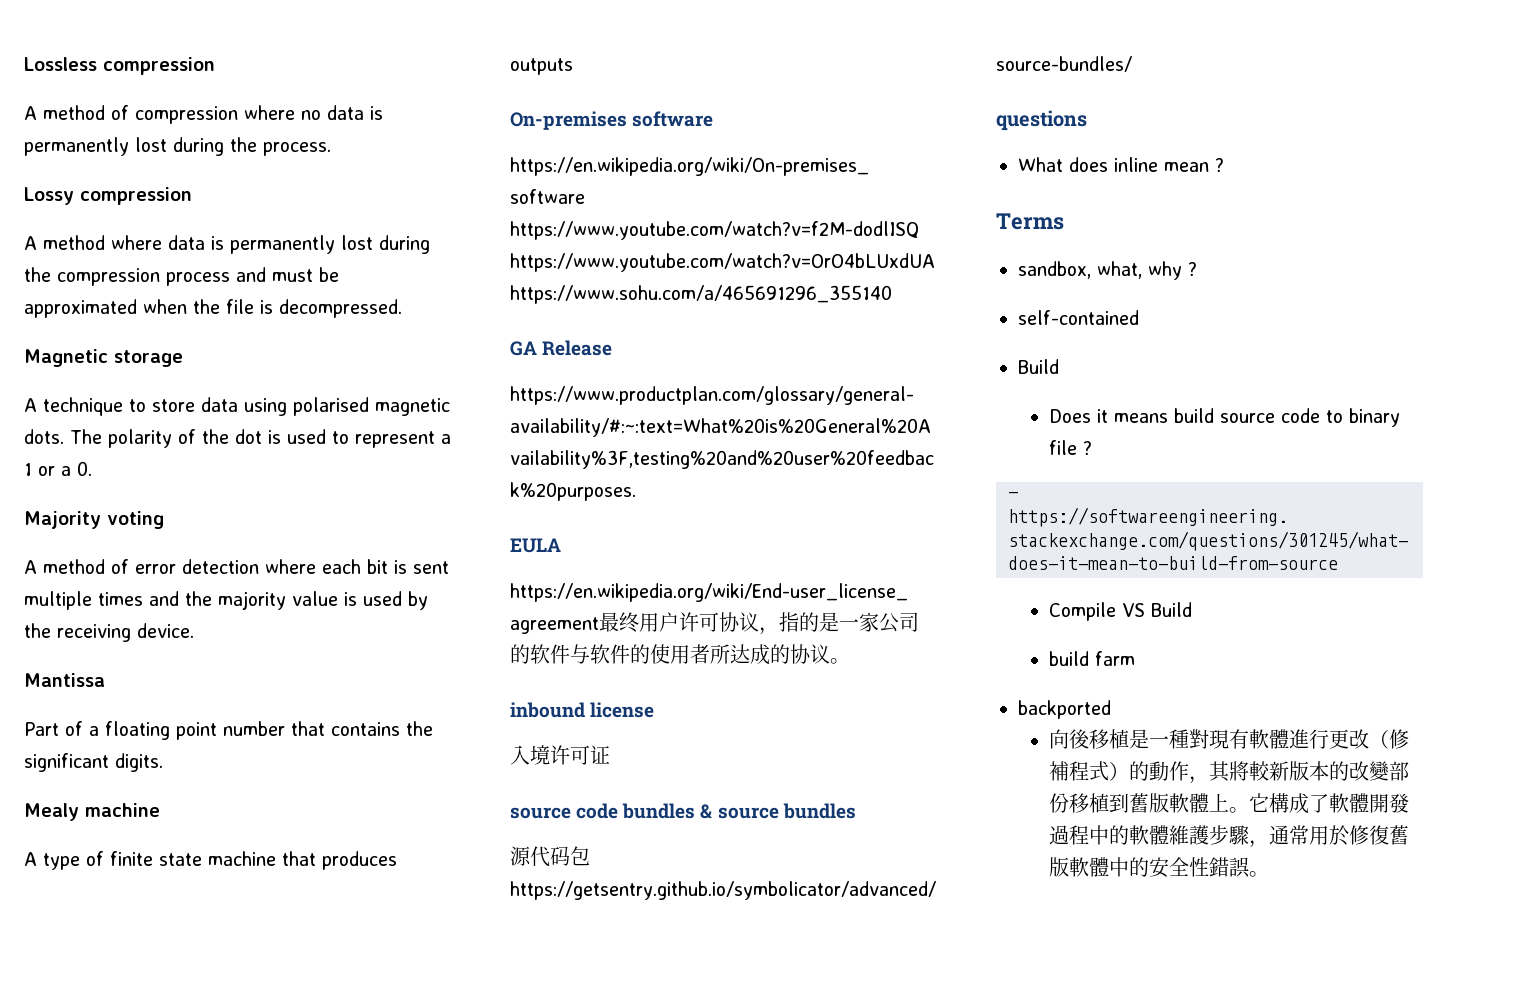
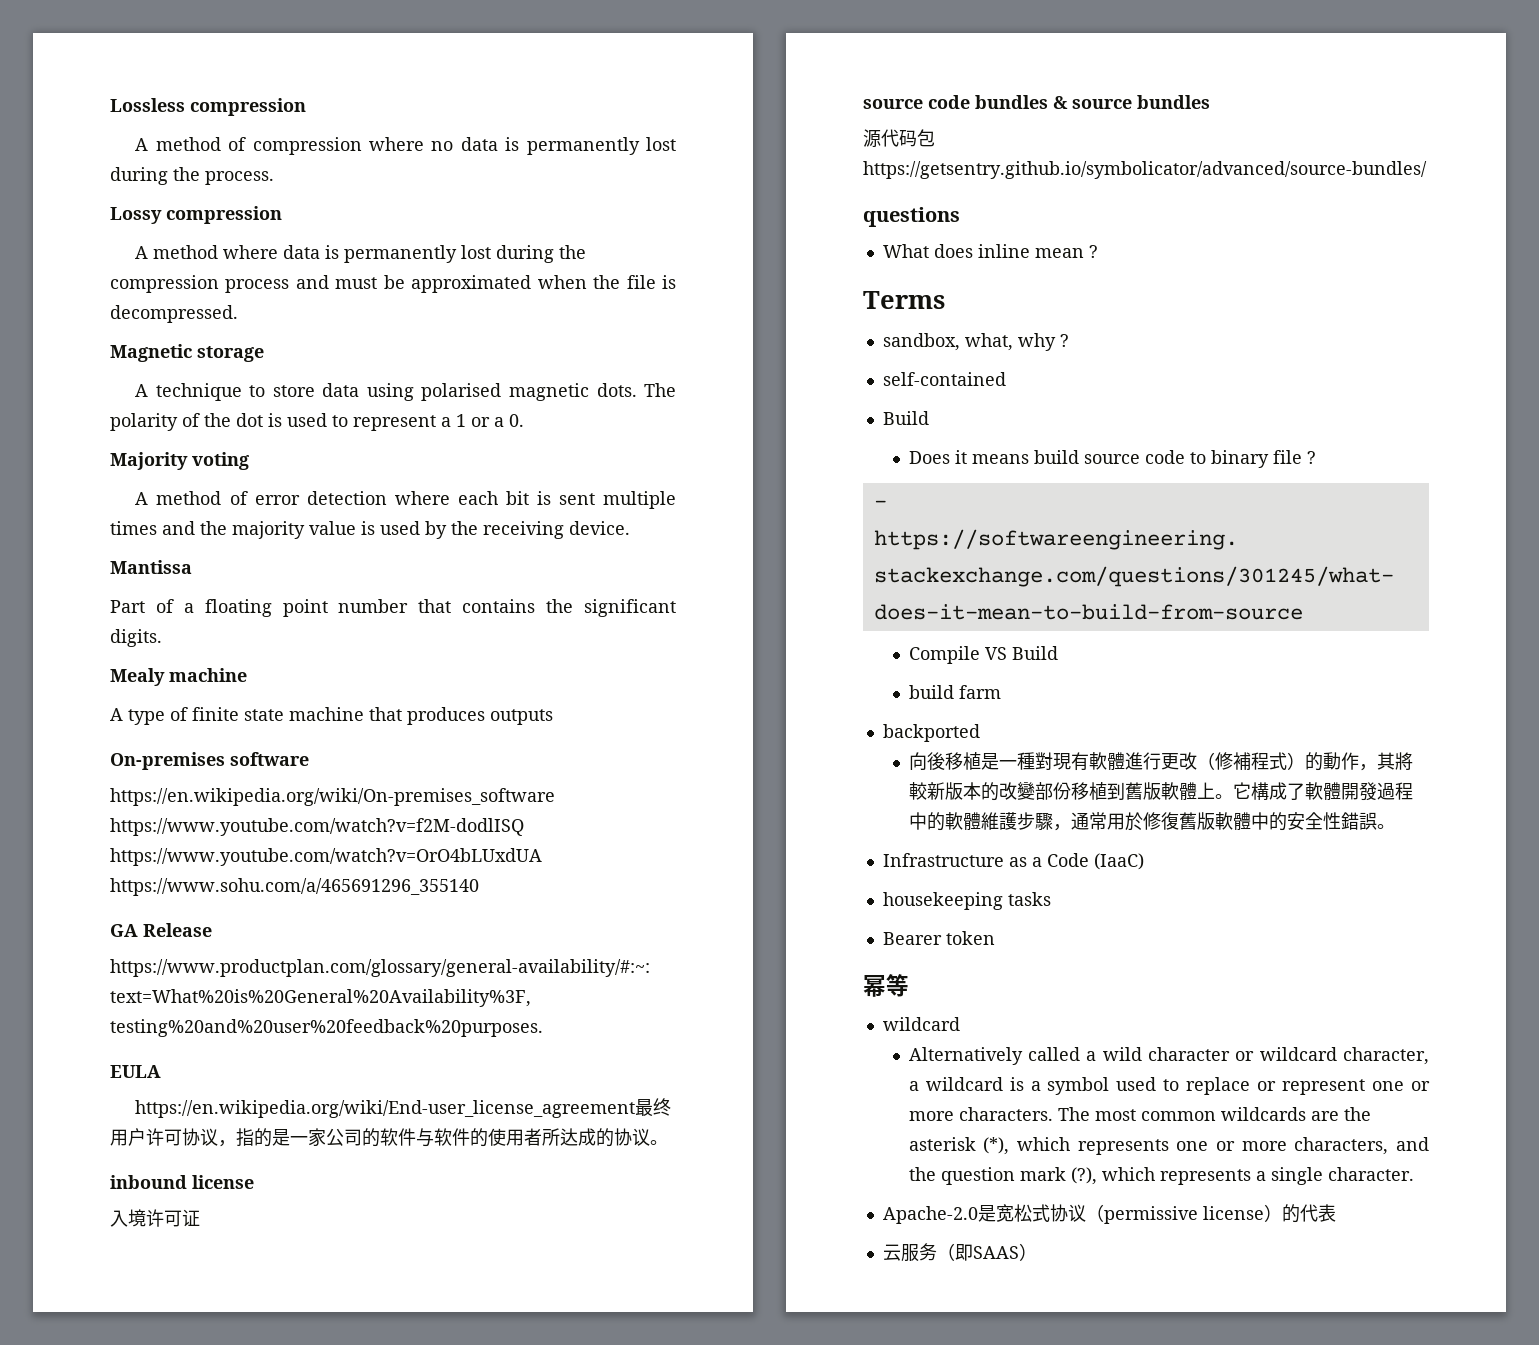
+ Infrastructure as a Code (IaaC)
+ housekeeping tasks
+ Bearer token
+ 幂等
+ wildcard
+ Alternatively called a wild character or wildcard character, a wildcard is a symbol used to replace or represent one or more characters. The most common wildcards are the asterisk (*), which represents one or more characters, and the question mark (?), which represents a single character.
+ Apache-2.0是宽松式协议（permissive license）的代表
+ 云服务（即SAAS）

